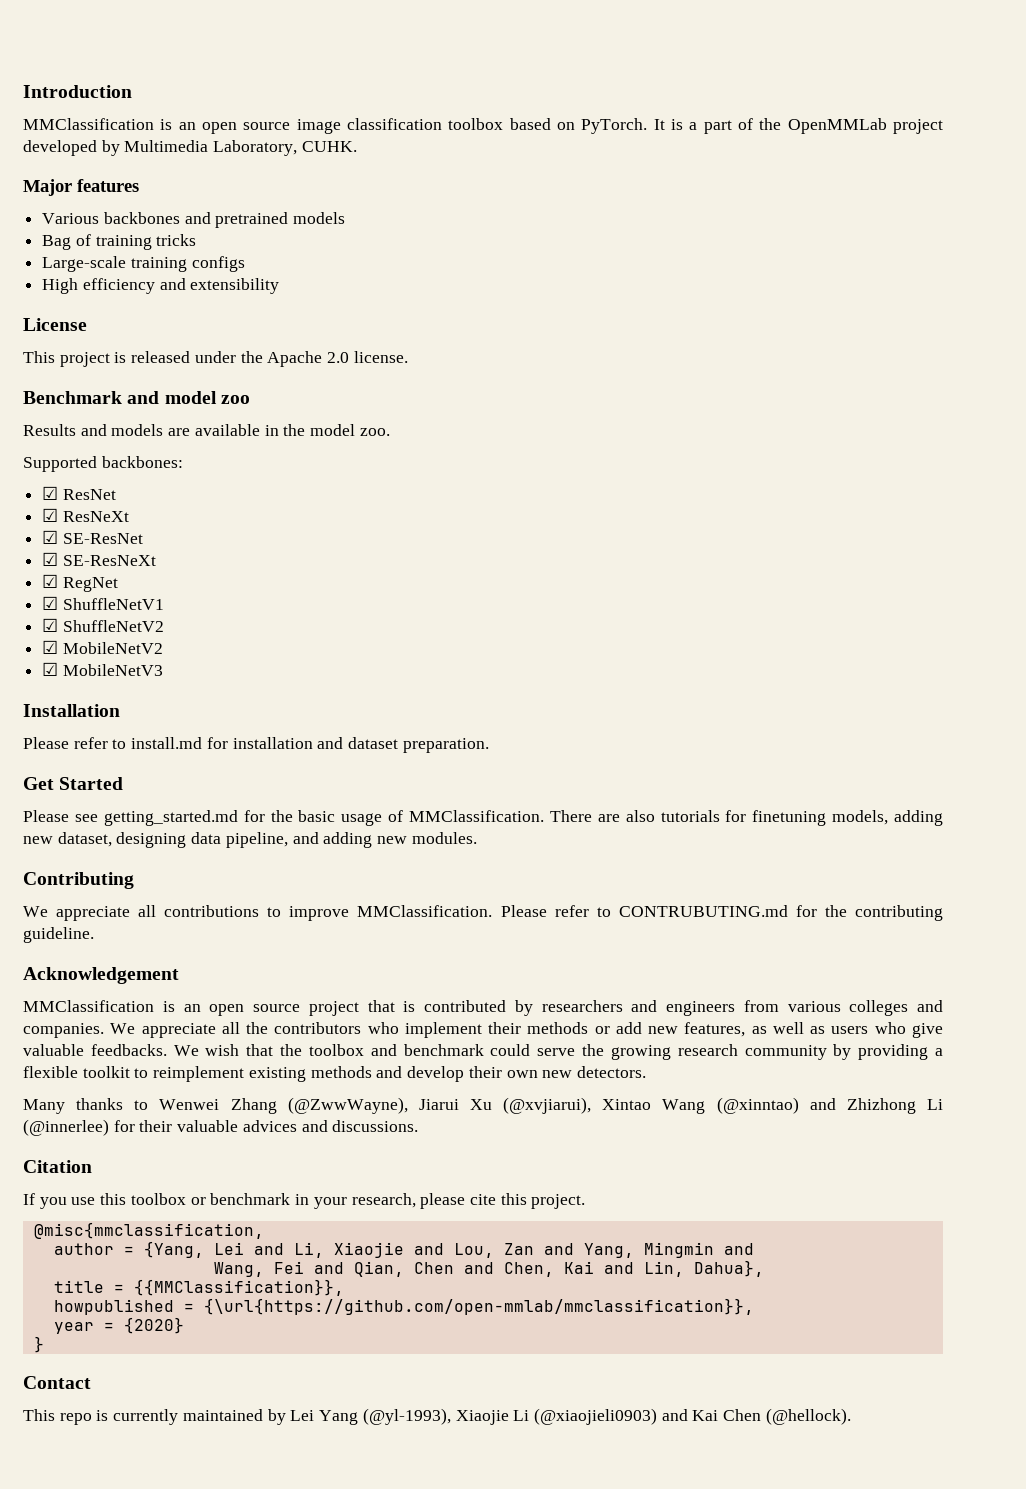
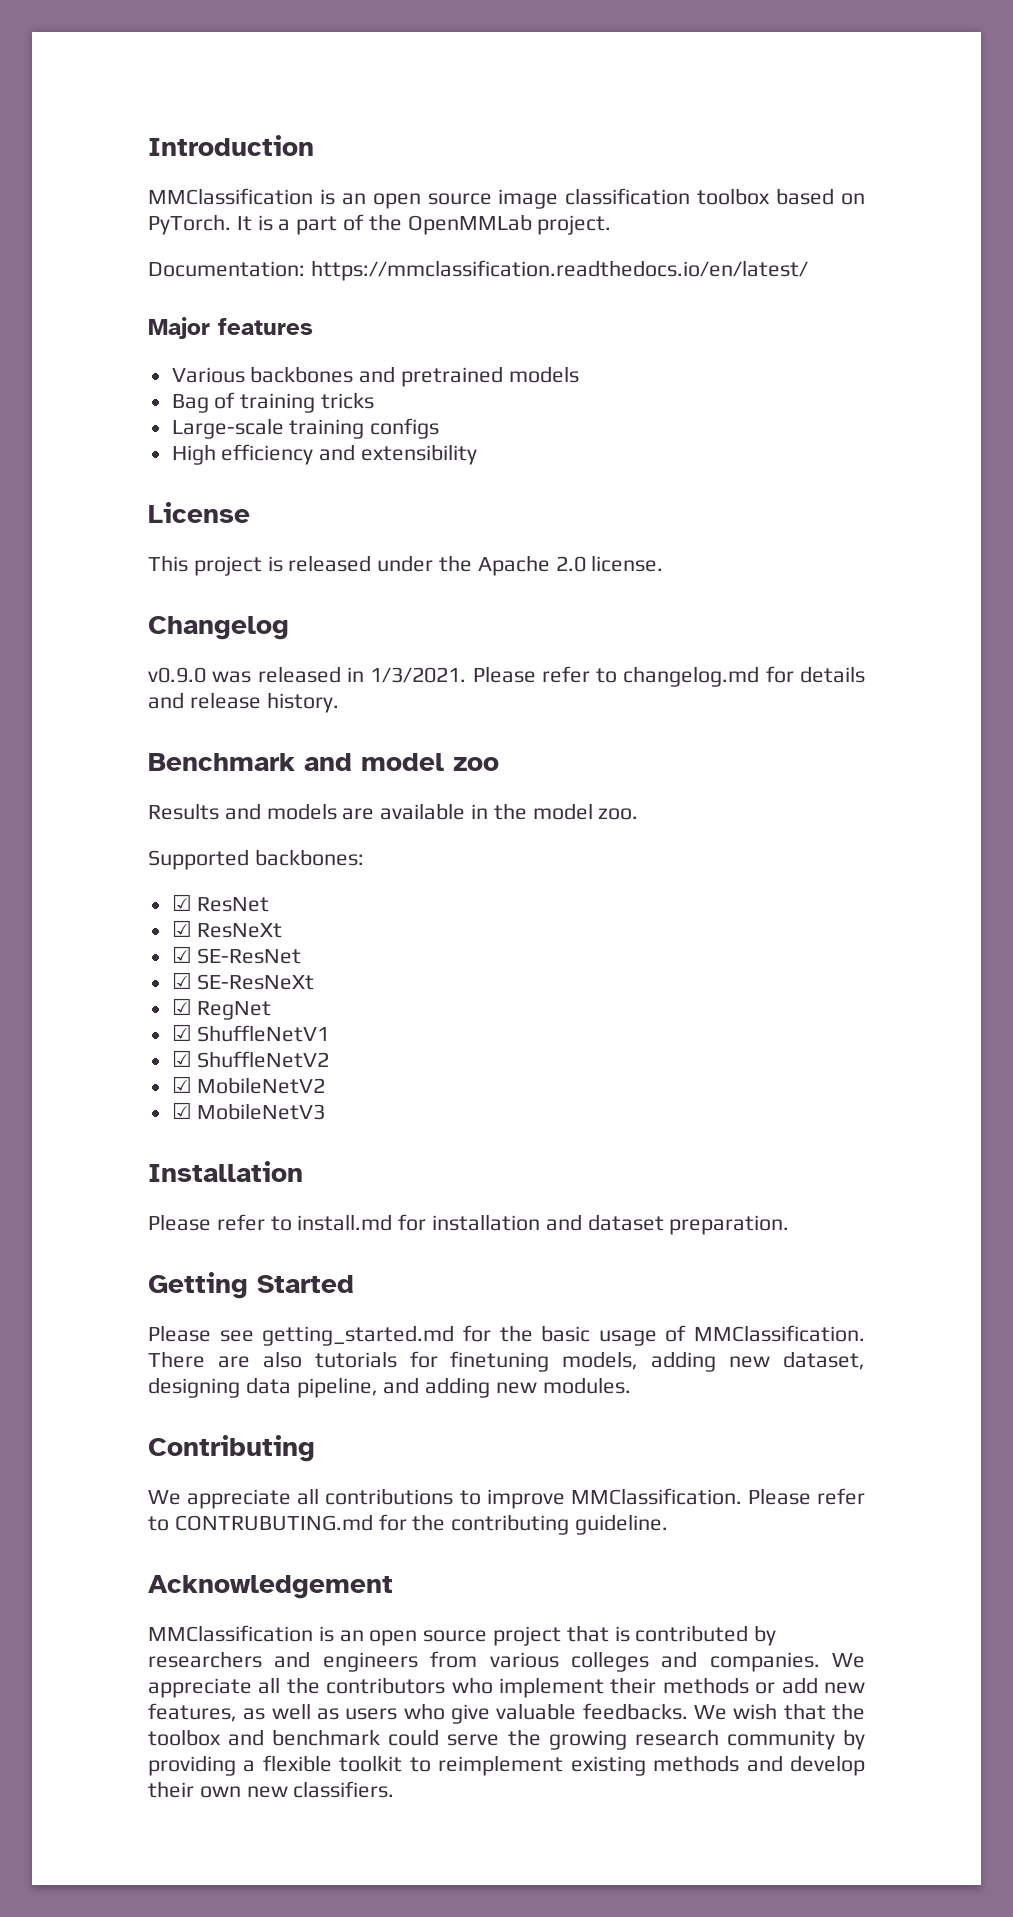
- It is a part of the OpenMMLab project developed by Multimedia Laboratory, CUHK.
+ It is a part of the OpenMMLab project.
+ Documentation: https://mmclassification.readthedocs.io/en/latest/
+ Changelog
+ v0.9.0 was released in 1/3/2021. Please refer to changelog.md for details and release history.
- Get Started
+ Getting Started
- We wish that the toolbox and benchmark could serve the growing research community by providing a flexible toolkit to reimplement existing methods and develop their own new detectors.
- Many thanks to Wenwei Zhang (@ZwwWayne), Jiarui Xu (@xvjiarui), Xintao Wang (@xinntao) and Zhizhong Li (@innerlee) for their valuable advices and discussions.
- Citation
- If you use this toolbox or benchmark in your research, please cite this project.
- @misc{mmclassification,
- author = {Yang, Lei and Li, Xiaojie and Lou, Zan and Yang, Mingmin and
- Wang, Fei and Qian, Chen and Chen, Kai and Lin, Dahua},
- title = {{MMClassification}},
- howpublished = {\url{https://github.com/open-mmlab/mmclassification}},
- year = {2020}
- }
- Contact
- This repo is currently maintained by Lei Yang (@yl-1993), Xiaojie Li (@xiaojieli0903) and Kai Chen (@hellock).
+ We wish that the toolbox and benchmark could serve the growing research community by providing a flexible toolkit to reimplement existing methods and develop their own new classifiers.

